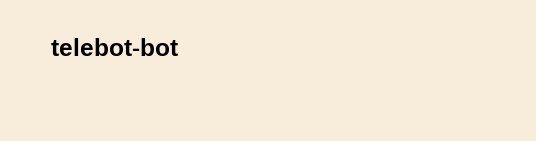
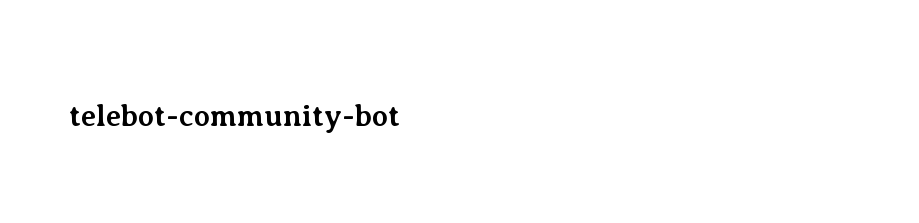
- telebot-bot
+ telebot-community-bot

